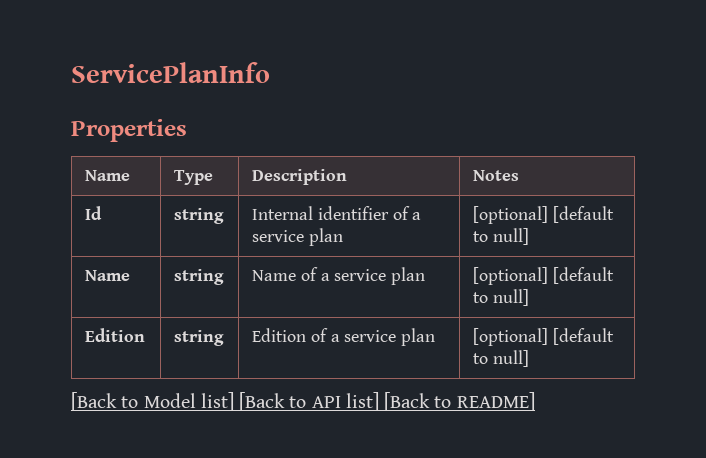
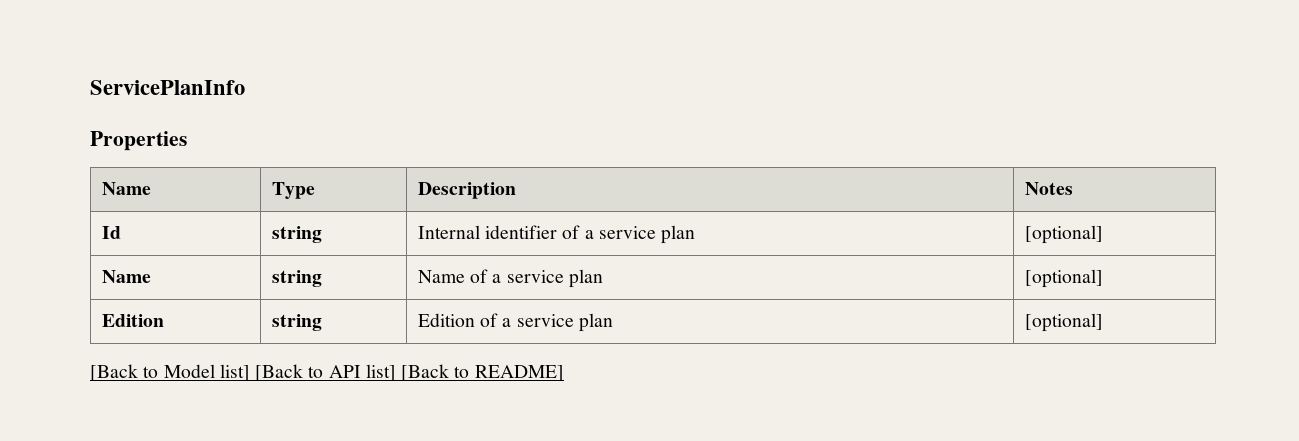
- Id | string | Internal identifier of a service plan | [optional] [default to null]
+ Id | string | Internal identifier of a service plan | [optional]
- Name | string | Name of a service plan | [optional] [default to null]
+ Name | string | Name of a service plan | [optional]
- Edition | string | Edition of a service plan | [optional] [default to null]
+ Edition | string | Edition of a service plan | [optional]

